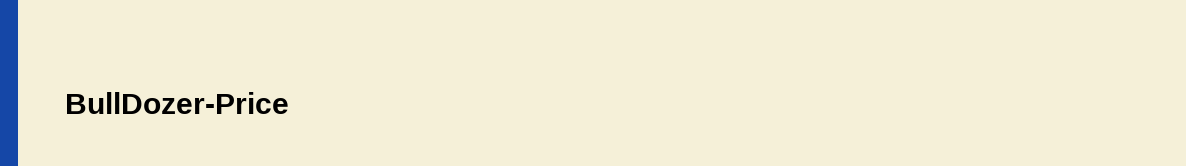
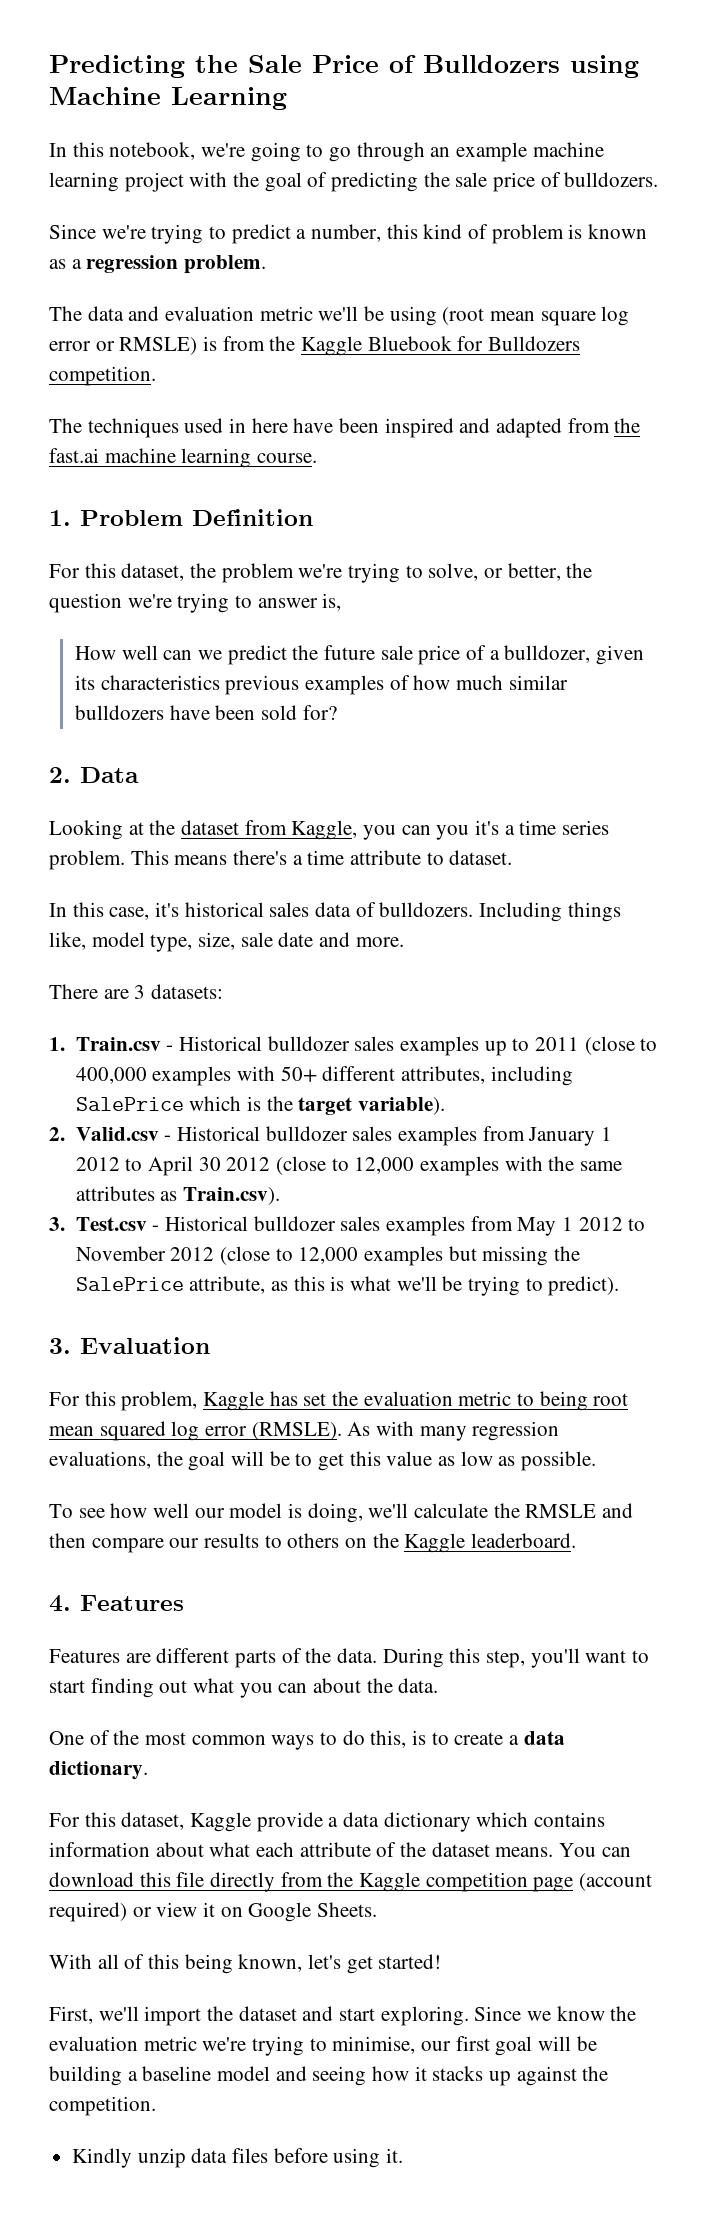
- BullDozer-Price
+ Predicting the Sale Price of Bulldozers using Machine Learning
+ In this notebook, we're going to go through an example machine learning project with the goal of predicting the sale price of bulldozers.
+ Since we're trying to predict a number, this kind of problem is known as a regression problem.
+ The data and evaluation metric we'll be using (root mean square log error or RMSLE) is from the Kaggle Bluebook for Bulldozers competition.
+ The techniques used in here have been inspired and adapted from the fast.ai machine learning course.
+ 1. Problem Definition
+ For this dataset, the problem we're trying to solve, or better, the question we're trying to answer is,
+ How well can we predict the future sale price of a bulldozer, given its characteristics previous examples of how much similar bulldozers have been sold for?
+ 2. Data
+ Looking at the dataset from Kaggle, you can you it's a time series problem. This means there's a time attribute to dataset.
+ In this case, it's historical sales data of bulldozers. Including things like, model type, size, sale date and more.
+ There are 3 datasets:
+ 1. Train.csv - Historical bulldozer sales examples up to 2011 (close to 400,000 examples with 50+ different attributes, including SalePrice which is the target variable).
+ 2. Valid.csv - Historical bulldozer sales examples from January 1 2012 to April 30 2012 (close to 12,000 examples with the same attributes as Train.csv).
+ 3. Test.csv - Historical bulldozer sales examples from May 1 2012 to November 2012 (close to 12,000 examples but missing the SalePrice attribute, as this is what we'll be trying to predict).
+ 3. Evaluation
+ For this problem, Kaggle has set the evaluation metric to being root mean squared log error (RMSLE). As with many regression evaluations, the goal will be to get this value as low as possible.
+ To see how well our model is doing, we'll calculate the RMSLE and then compare our results to others on the Kaggle leaderboard.
+ 4. Features
+ Features are different parts of the data. During this step, you'll want to start finding out what you can about the data.
+ One of the most common ways to do this, is to create a data dictionary.
+ For this dataset, Kaggle provide a data dictionary which contains information about what each attribute of the dataset means. You can download this file directly from the Kaggle competition page (account required) or view it on Google Sheets.
+ With all of this being known, let's get started!
+ First, we'll import the dataset and start exploring. Since we know the evaluation metric we're trying to minimise, our first goal will be building a baseline model and seeing how it stacks up against the competition.
+ Kindly unzip data files before using it.

